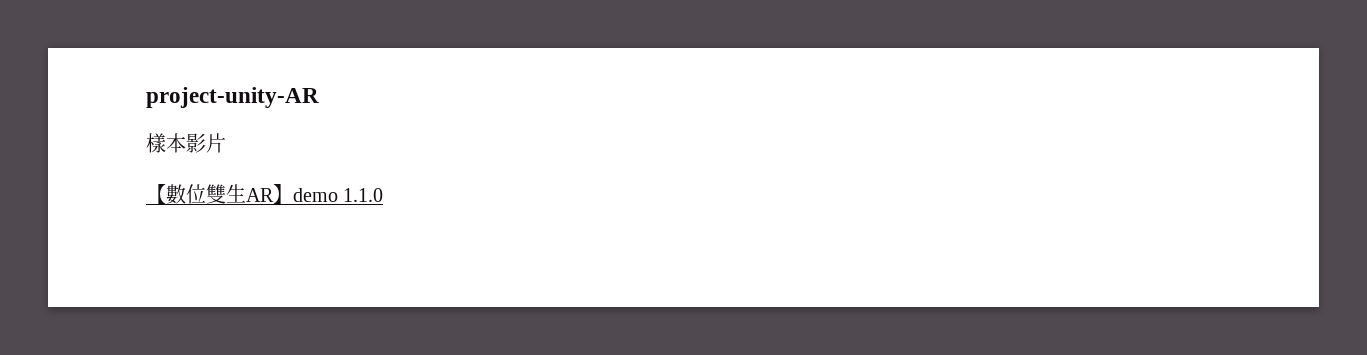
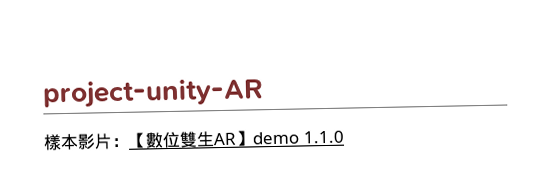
- 樣本影片
- 【數位雙生AR】demo 1.1.0
+ 樣本影片：【數位雙生AR】demo 1.1.0

